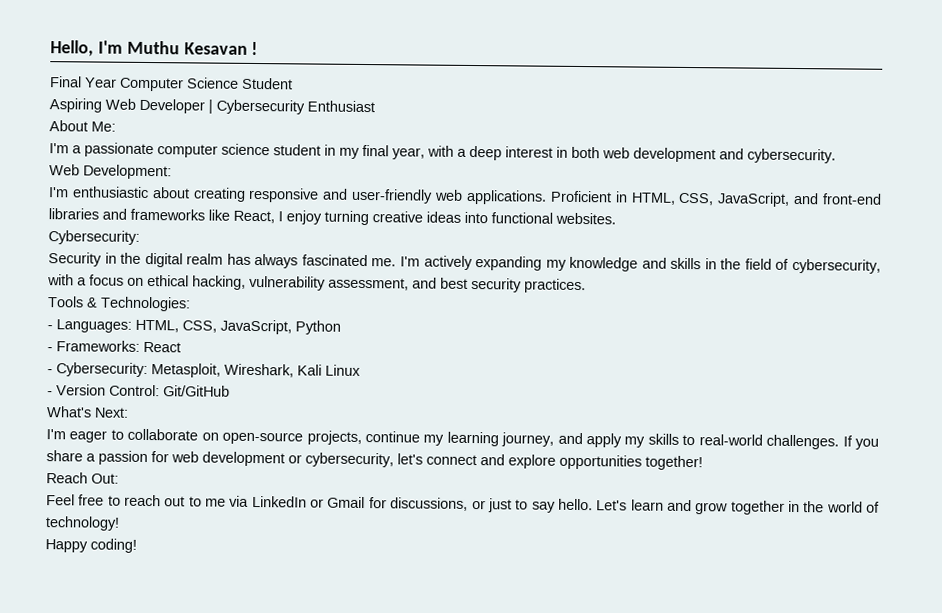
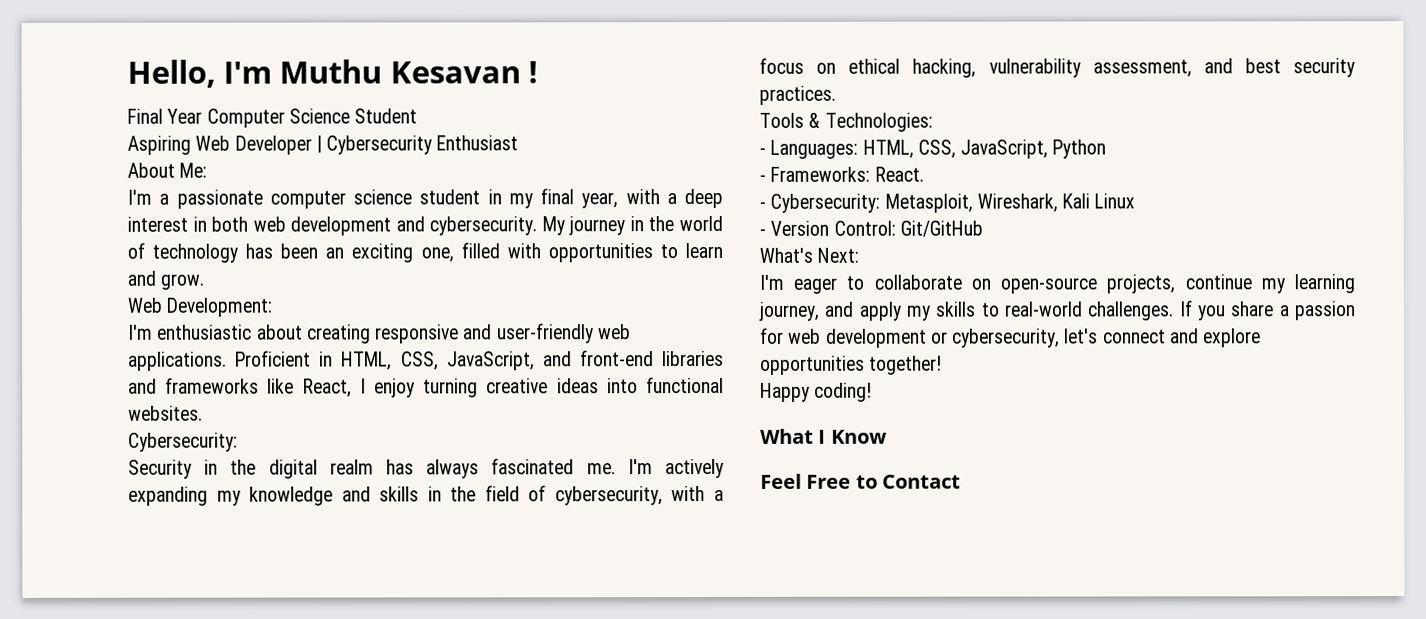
+ My journey in the world of technology has been an exciting one, filled with opportunities to learn and grow.
- - Frameworks: React
+ - Frameworks: React.
- Reach Out:
- Feel free to reach out to me via LinkedIn or Gmail for discussions, or just to say hello. Let's learn and grow together in the world of technology!
  Happy coding!
+ What I Know
+ Feel Free to Contact

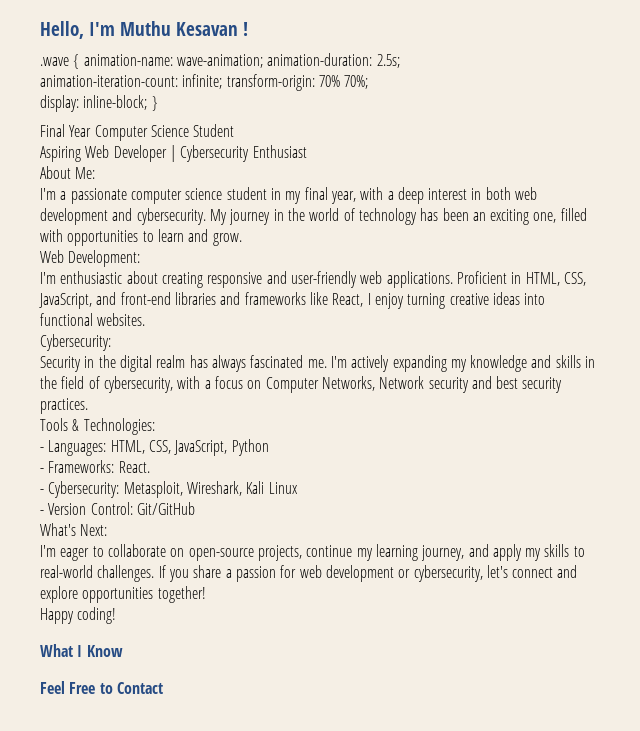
+ .wave { animation-name: wave-animation; animation-duration: 2.5s;
+ animation-iteration-count: infinite; transform-origin: 70% 70%;
+ display: inline-block; }
- I'm actively expanding my knowledge and skills in the field of cybersecurity, with a focus on ethical hacking, vulnerability assessment, and best security practices.
+ I'm actively expanding my knowledge and skills in the field of cybersecurity, with a focus on Computer Networks, Network security and best security practices.

